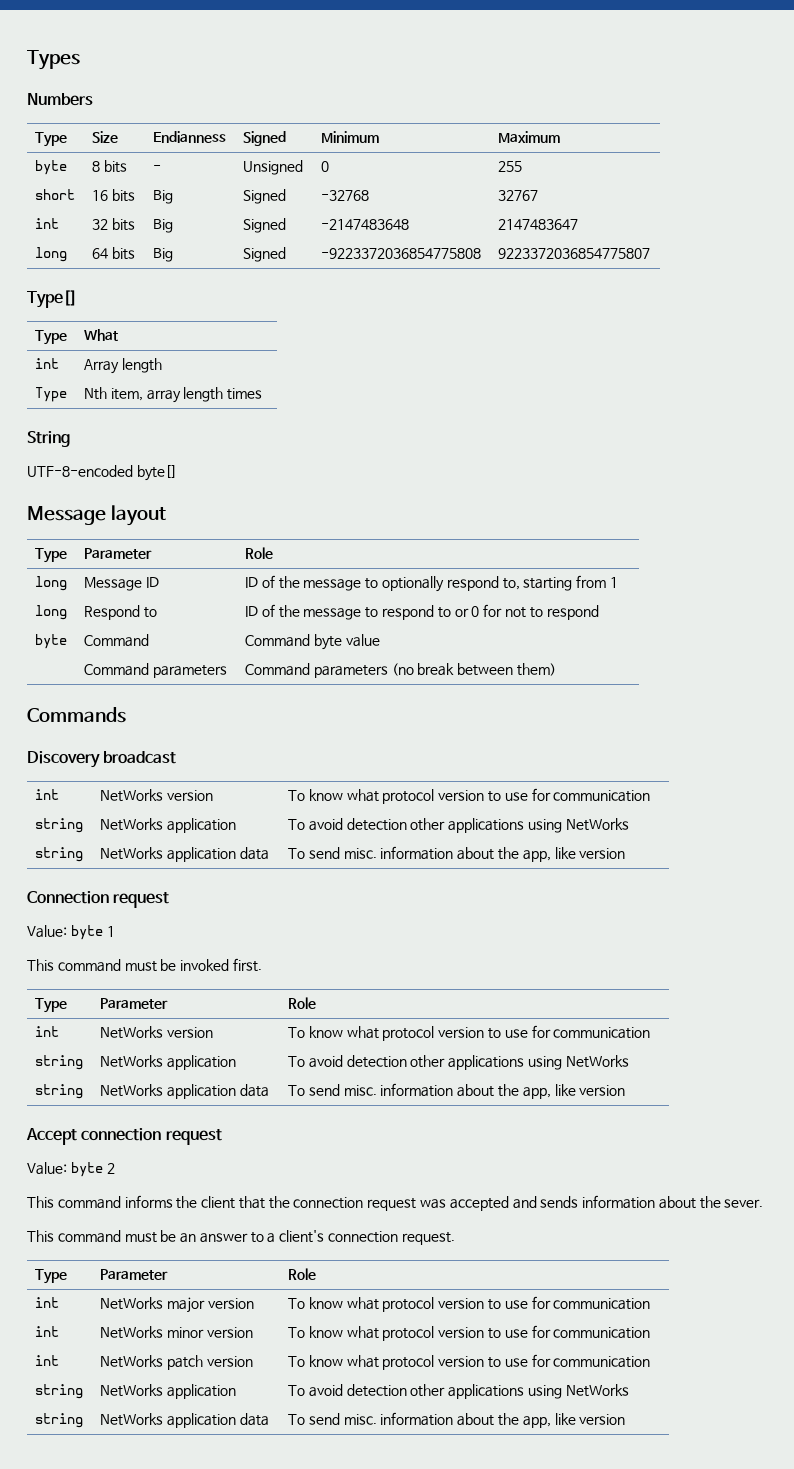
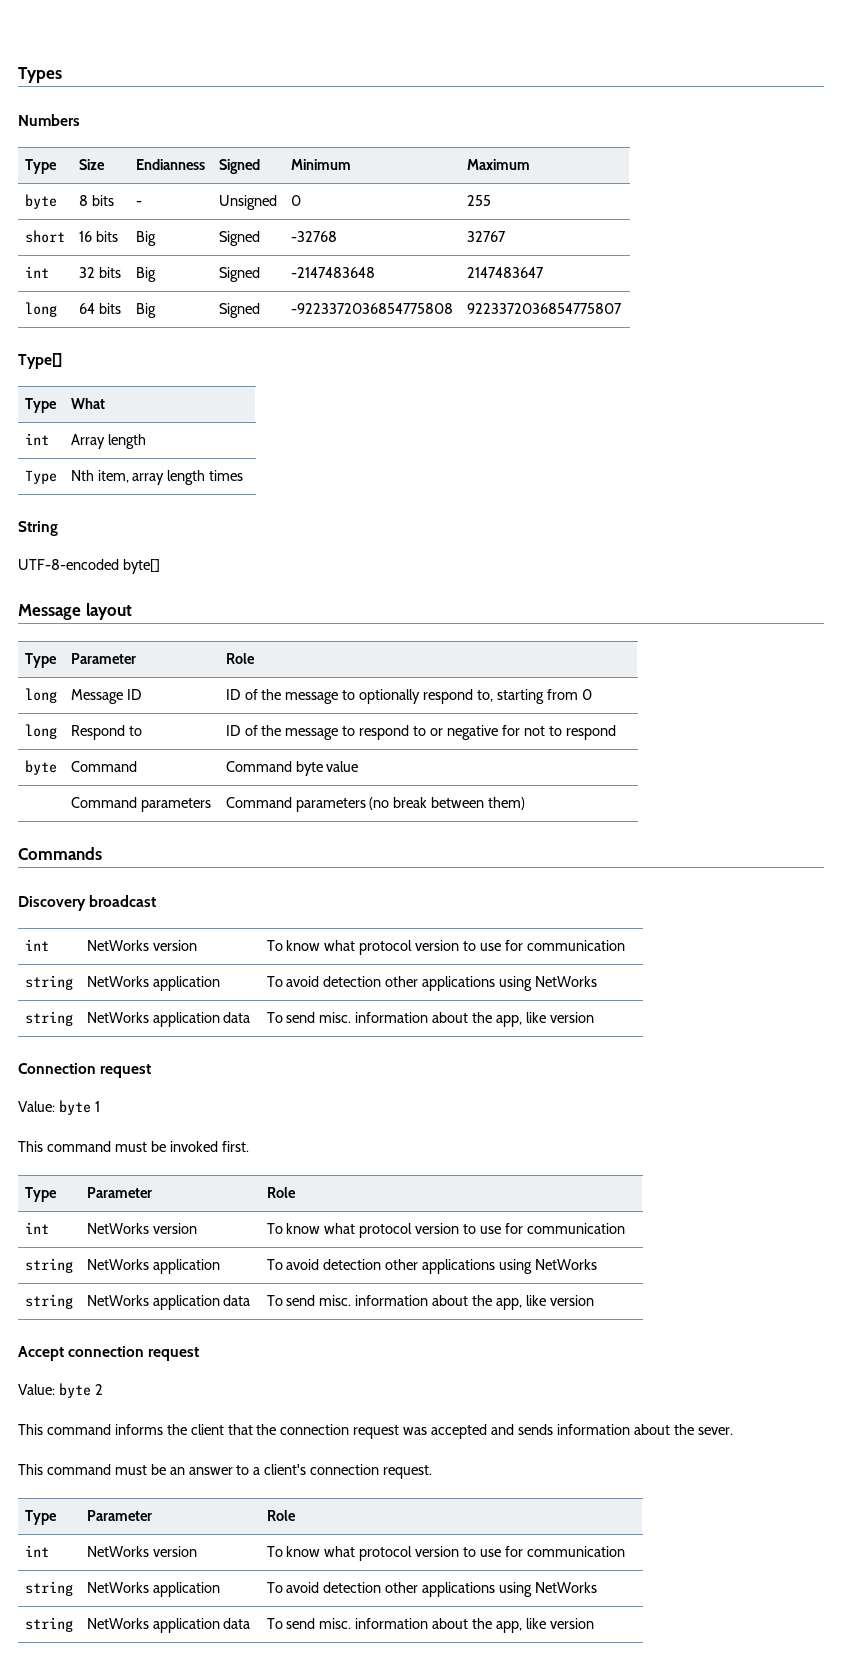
- long | Message ID | ID of the message to optionally respond to, starting from 1
+ long | Message ID | ID of the message to optionally respond to, starting from 0
- long | Respond to | ID of the message to respond to or 0 for not to respond
+ long | Respond to | ID of the message to respond to or negative for not to respond
  This command must be an answer to a client's connection request.
  Type | Parameter | Role
- int | NetWorks major version | To know what protocol version to use for communication
- int | NetWorks minor version | To know what protocol version to use for communication
- int | NetWorks patch version | To know what protocol version to use for communication
+ int | NetWorks version | To know what protocol version to use for communication

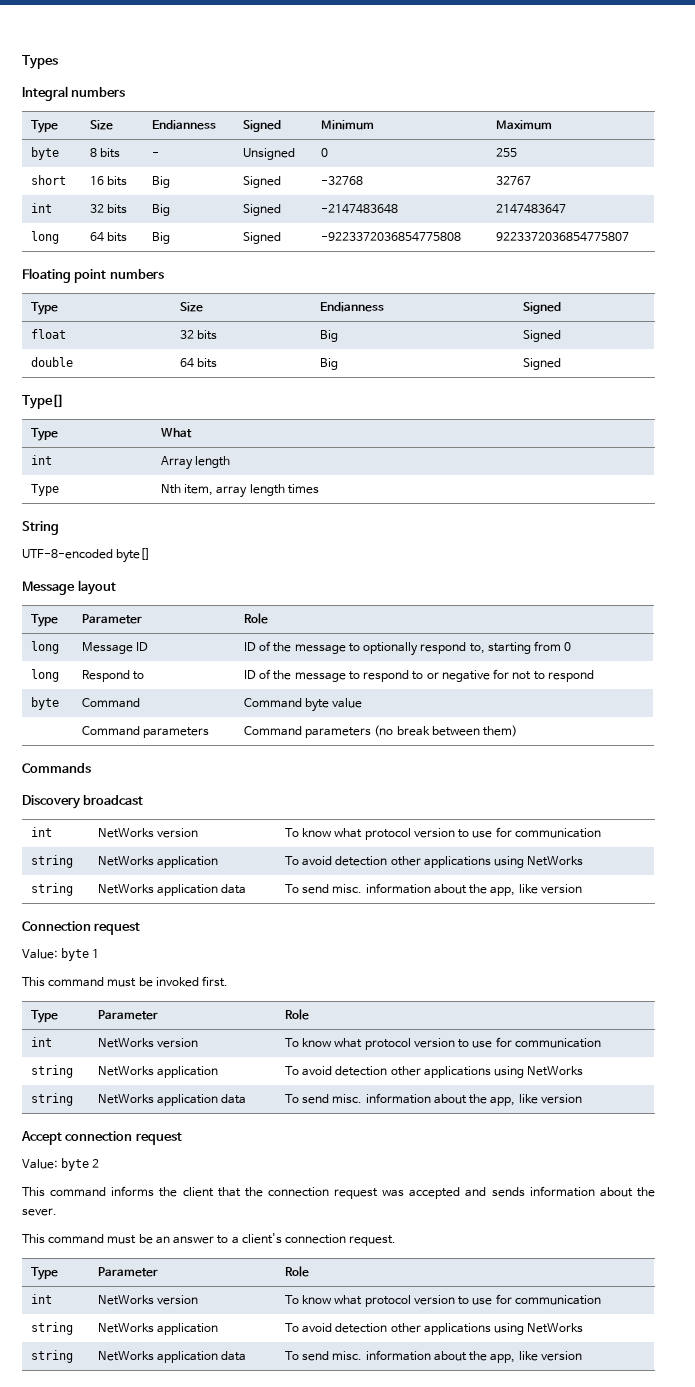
- Numbers
+ Integral numbers
+ Floating point numbers
+ Type | Size | Endianness | Signed
+ float | 32 bits | Big | Signed
+ double | 64 bits | Big | Signed

